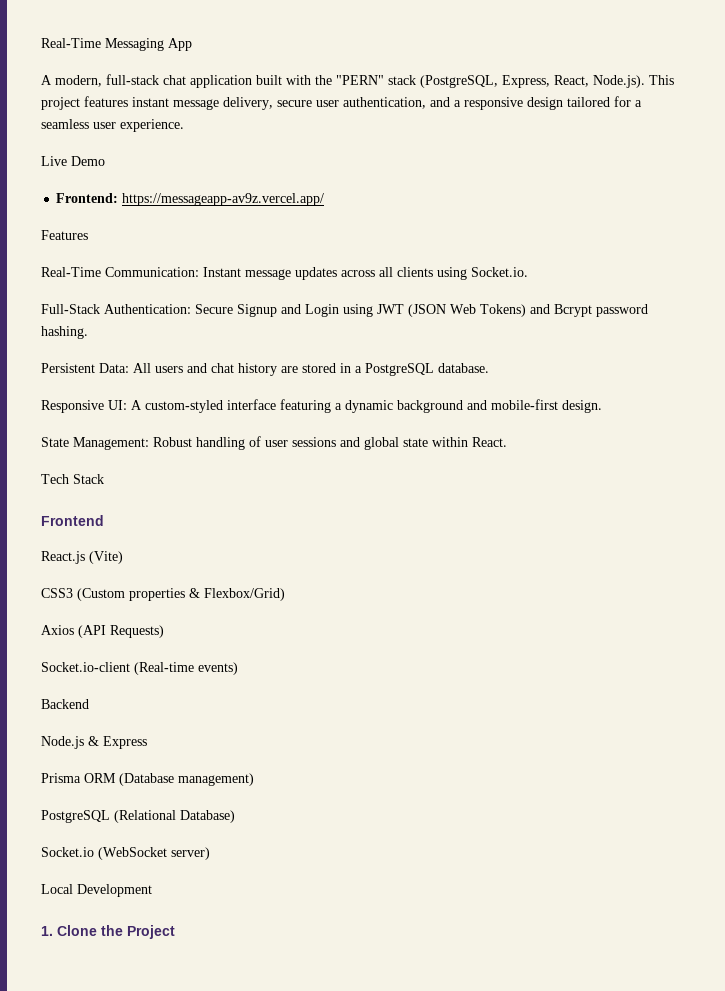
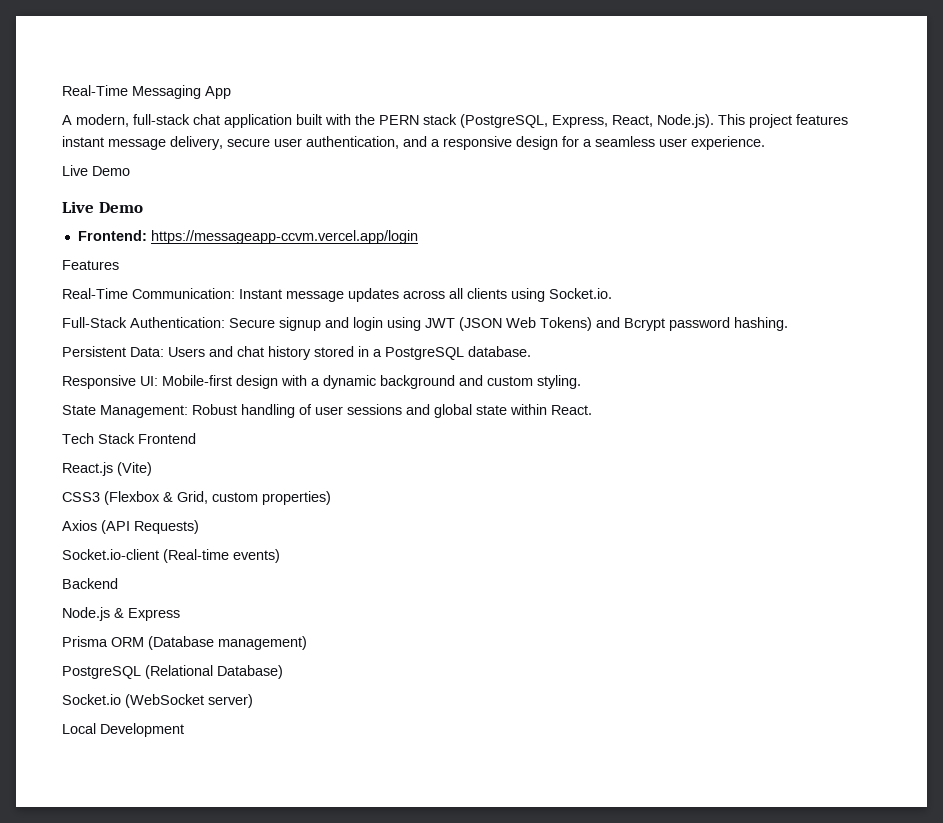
- A modern, full-stack chat application built with the "PERN" stack (PostgreSQL, Express, React, Node.js). This project features instant message delivery, secure user authentication, and a responsive design tailored for a seamless user experience.
+ A modern, full-stack chat application built with the PERN stack (PostgreSQL, Express, React, Node.js). This project features instant message delivery, secure user authentication, and a responsive design for a seamless user experience.
+ Live Demo
- Frontend: https://messageapp-av9z.vercel.app/
+ Frontend: https://messageapp-ccvm.vercel.app/login
- Full-Stack Authentication: Secure Signup and Login using JWT (JSON Web Tokens) and Bcrypt password hashing.
+ Full-Stack Authentication: Secure signup and login using JWT (JSON Web Tokens) and Bcrypt password hashing.
- Persistent Data: All users and chat history are stored in a PostgreSQL database.
+ Persistent Data: Users and chat history stored in a PostgreSQL database.
- Responsive UI: A custom-styled interface featuring a dynamic background and mobile-first design.
+ Responsive UI: Mobile-first design with a dynamic background and custom styling.
- Tech Stack
- Frontend
+ Tech Stack Frontend
- CSS3 (Custom properties & Flexbox/Grid)
+ CSS3 (Flexbox & Grid, custom properties)
- 1. Clone the Project

